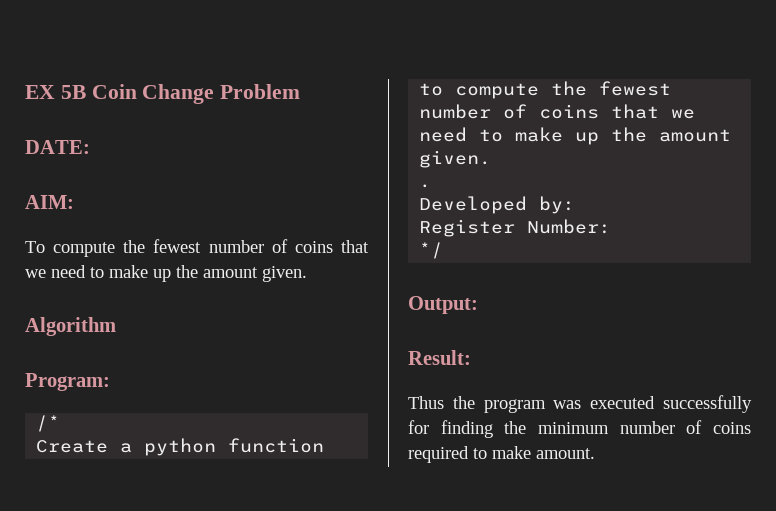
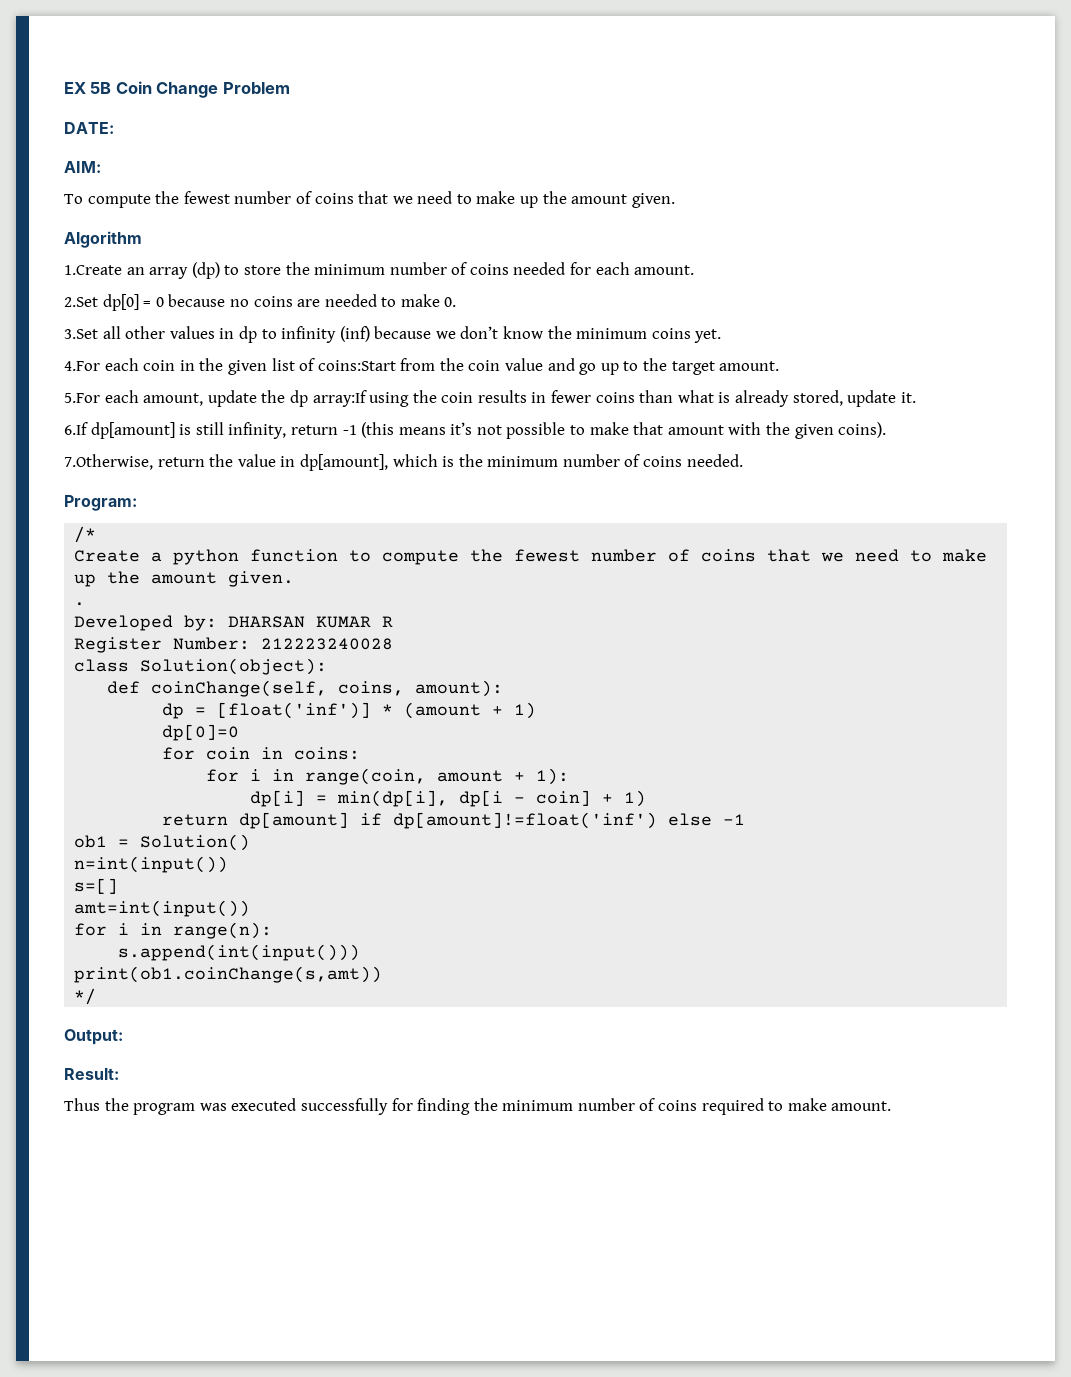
+ 1.Create an array (dp) to store the minimum number of coins needed for each amount.
+ 2.Set dp[0] = 0 because no coins are needed to make 0.
+ 3.Set all other values in dp to infinity (inf) because we don’t know the minimum coins yet.
+ 4.For each coin in the given list of coins:Start from the coin value and go up to the target amount.
+ 5.For each amount, update the dp array:If using the coin results in fewer coins than what is already stored, update it.
+ 6.If dp[amount] is still infinity, return -1 (this means it’s not possible to make that amount with the given coins).
+ 7.Otherwise, return the value in dp[amount], which is the minimum number of coins needed.
- Developed by:
+ Developed by: DHARSAN KUMAR R
- Register Number:
+ Register Number: 212223240028
+ class Solution(object):
+ def coinChange(self, coins, amount):
+ dp = [float('inf')] * (amount + 1)
+ dp[0]=0
+ for coin in coins:
+ for i in range(coin, amount + 1):
+ dp[i] = min(dp[i], dp[i - coin] + 1)
+ return dp[amount] if dp[amount]!=float('inf') else -1
+ ob1 = Solution()
+ n=int(input())
+ s=[]
+ amt=int(input())
+ for i in range(n):
+ s.append(int(input()))
+ print(ob1.coinChange(s,amt))

